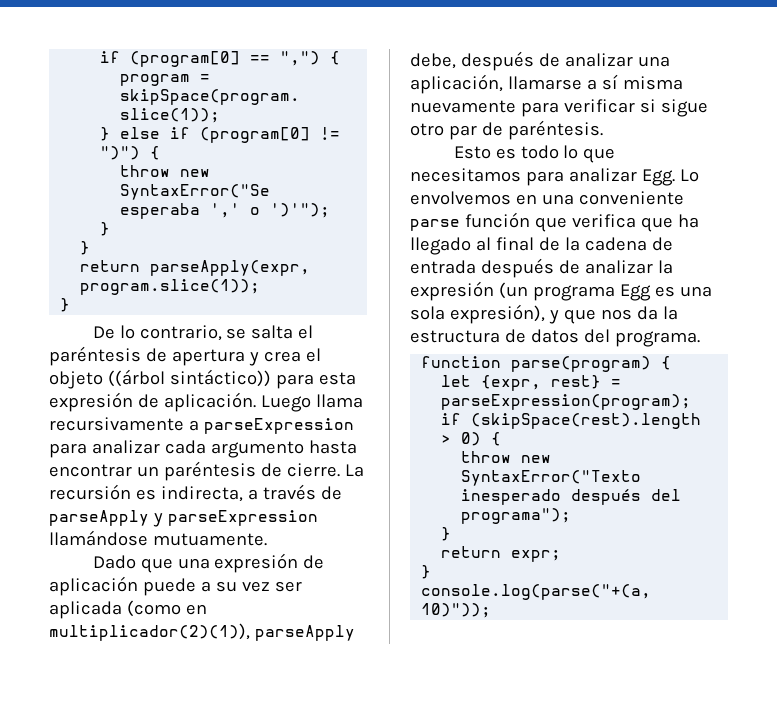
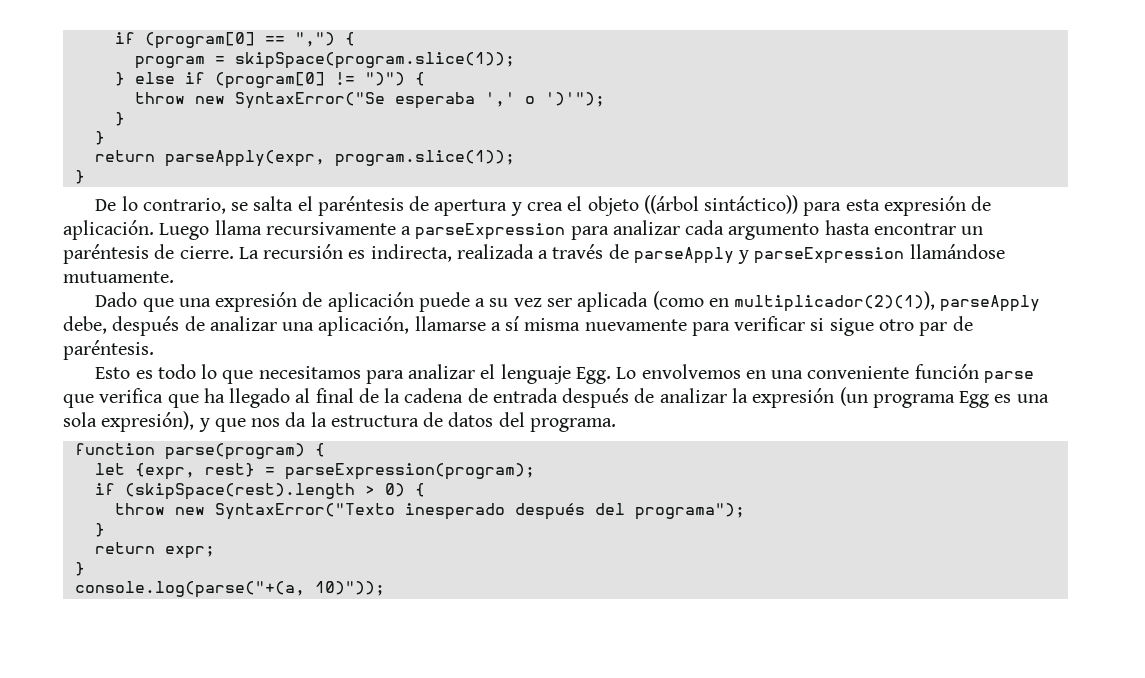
- La recursión es indirecta, a través de parseApply y parseExpression llamándose mutuamente.
+ La recursión es indirecta, realizada a través de parseApply y parseExpression llamándose mutuamente.
- Esto es todo lo que necesitamos para analizar Egg. Lo envolvemos en una conveniente parse función que verifica que ha llegado al final de la cadena de entrada después de analizar la expresión (un programa Egg es una sola expresión), y que nos da la estructura de datos del programa.
+ Esto es todo lo que necesitamos para analizar el lenguaje Egg. Lo envolvemos en una conveniente función parse que verifica que ha llegado al final de la cadena de entrada después de analizar la expresión (un programa Egg es una sola expresión), y que nos da la estructura de datos del programa.

